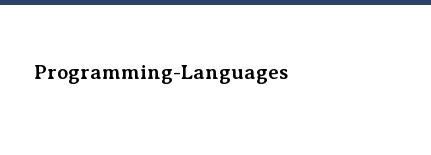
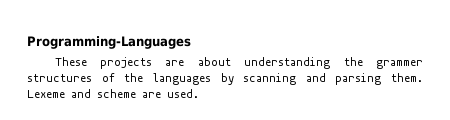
+ These projects are about understanding the grammer structures of the languages by scanning and parsing them. Lexeme and scheme are used.

